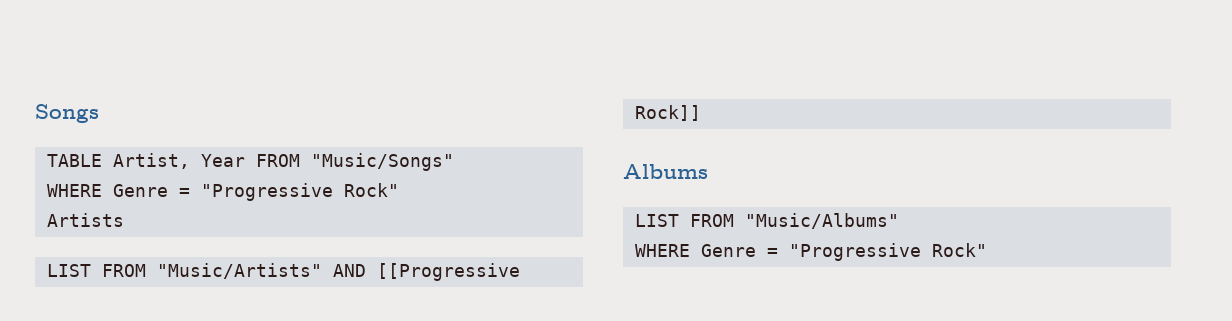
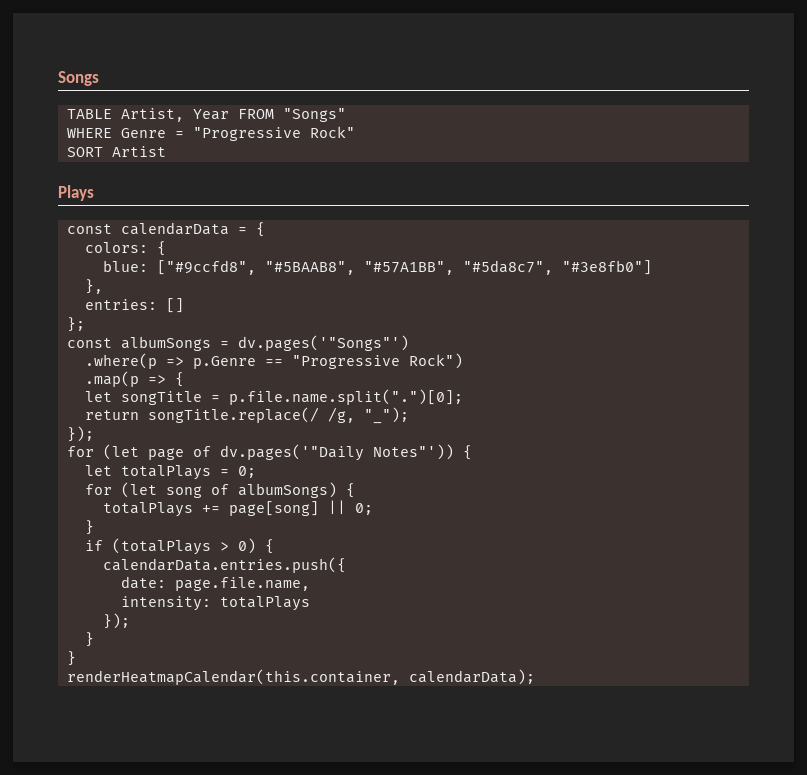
- TABLE Artist, Year FROM "Music/Songs"
+ TABLE Artist, Year FROM "Songs"
- Artists
- LIST FROM "Music/Artists" AND [[Progressive Rock]]
- Albums
- LIST FROM "Music/Albums"
- WHERE Genre = "Progressive Rock"
+ SORT Artist
+ Plays
+ const calendarData = {
+ colors: {
+ blue: ["#9ccfd8", "#5BAAB8", "#57A1BB", "#5da8c7", "#3e8fb0"]
+ },
+ entries: []
+ };
+ const albumSongs = dv.pages('"Songs"')
+ .where(p => p.Genre == "Progressive Rock")
+ .map(p => {
+ let songTitle = p.file.name.split(".")[0];
+ return songTitle.replace(/ /g, "_");
+ });
+ for (let page of dv.pages('"Daily Notes"')) {
+ let totalPlays = 0;
+ for (let song of albumSongs) {
+ totalPlays += page[song] || 0;
+ }
+ if (totalPlays > 0) {
+ calendarData.entries.push({
+ date: page.file.name,
+ intensity: totalPlays
+ });
+ }
+ }
+ renderHeatmapCalendar(this.container, calendarData);

